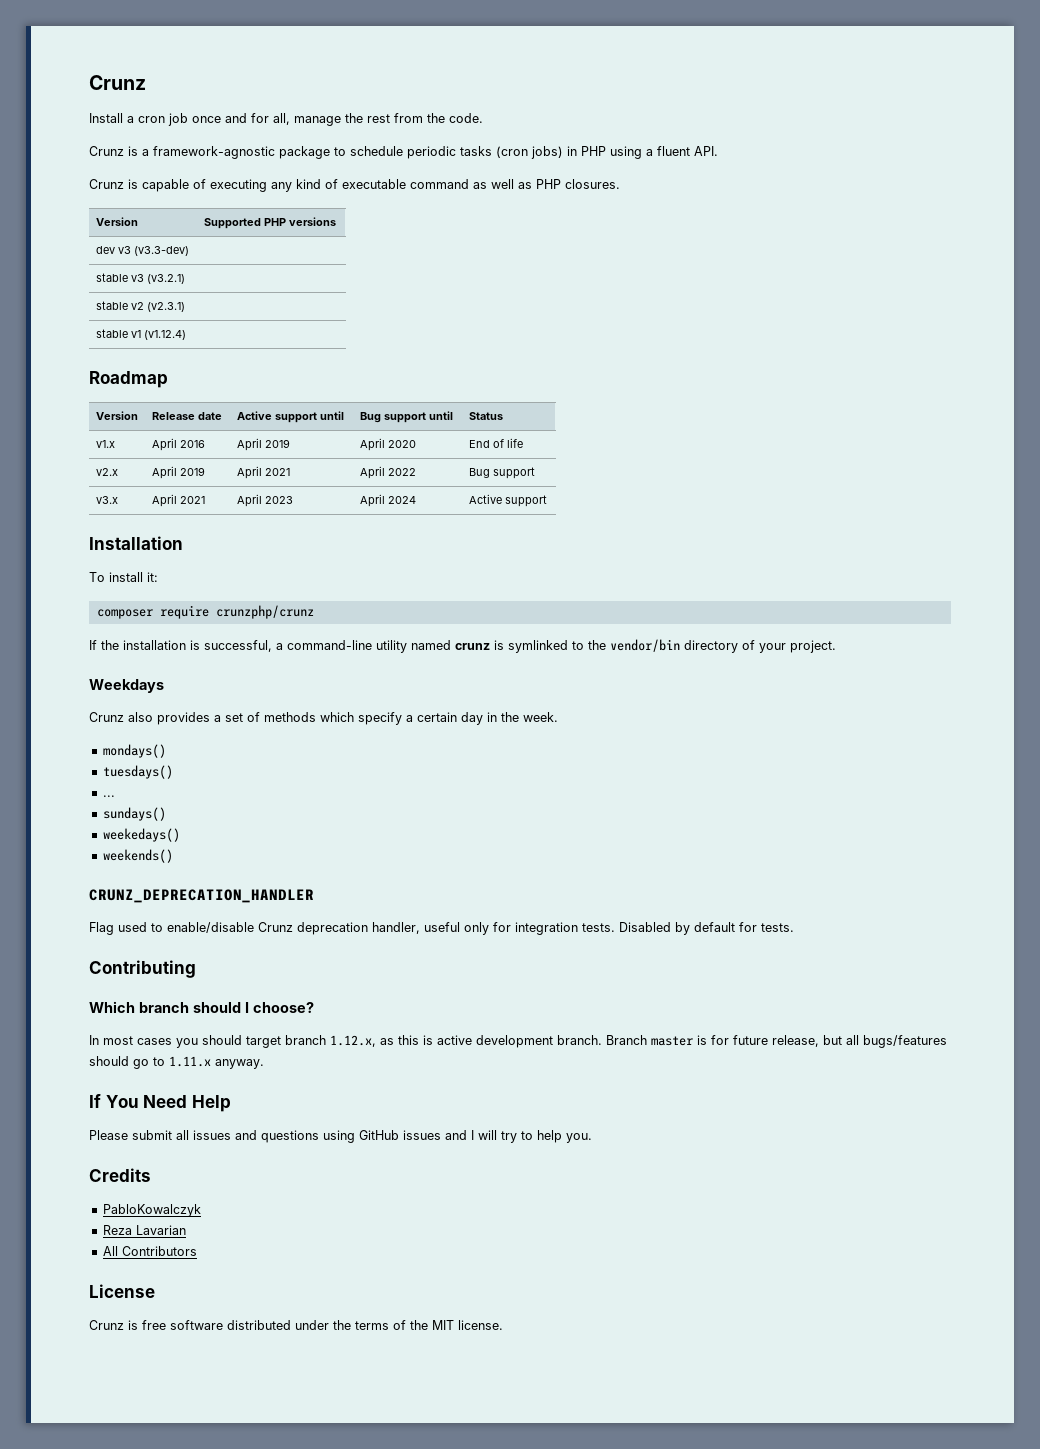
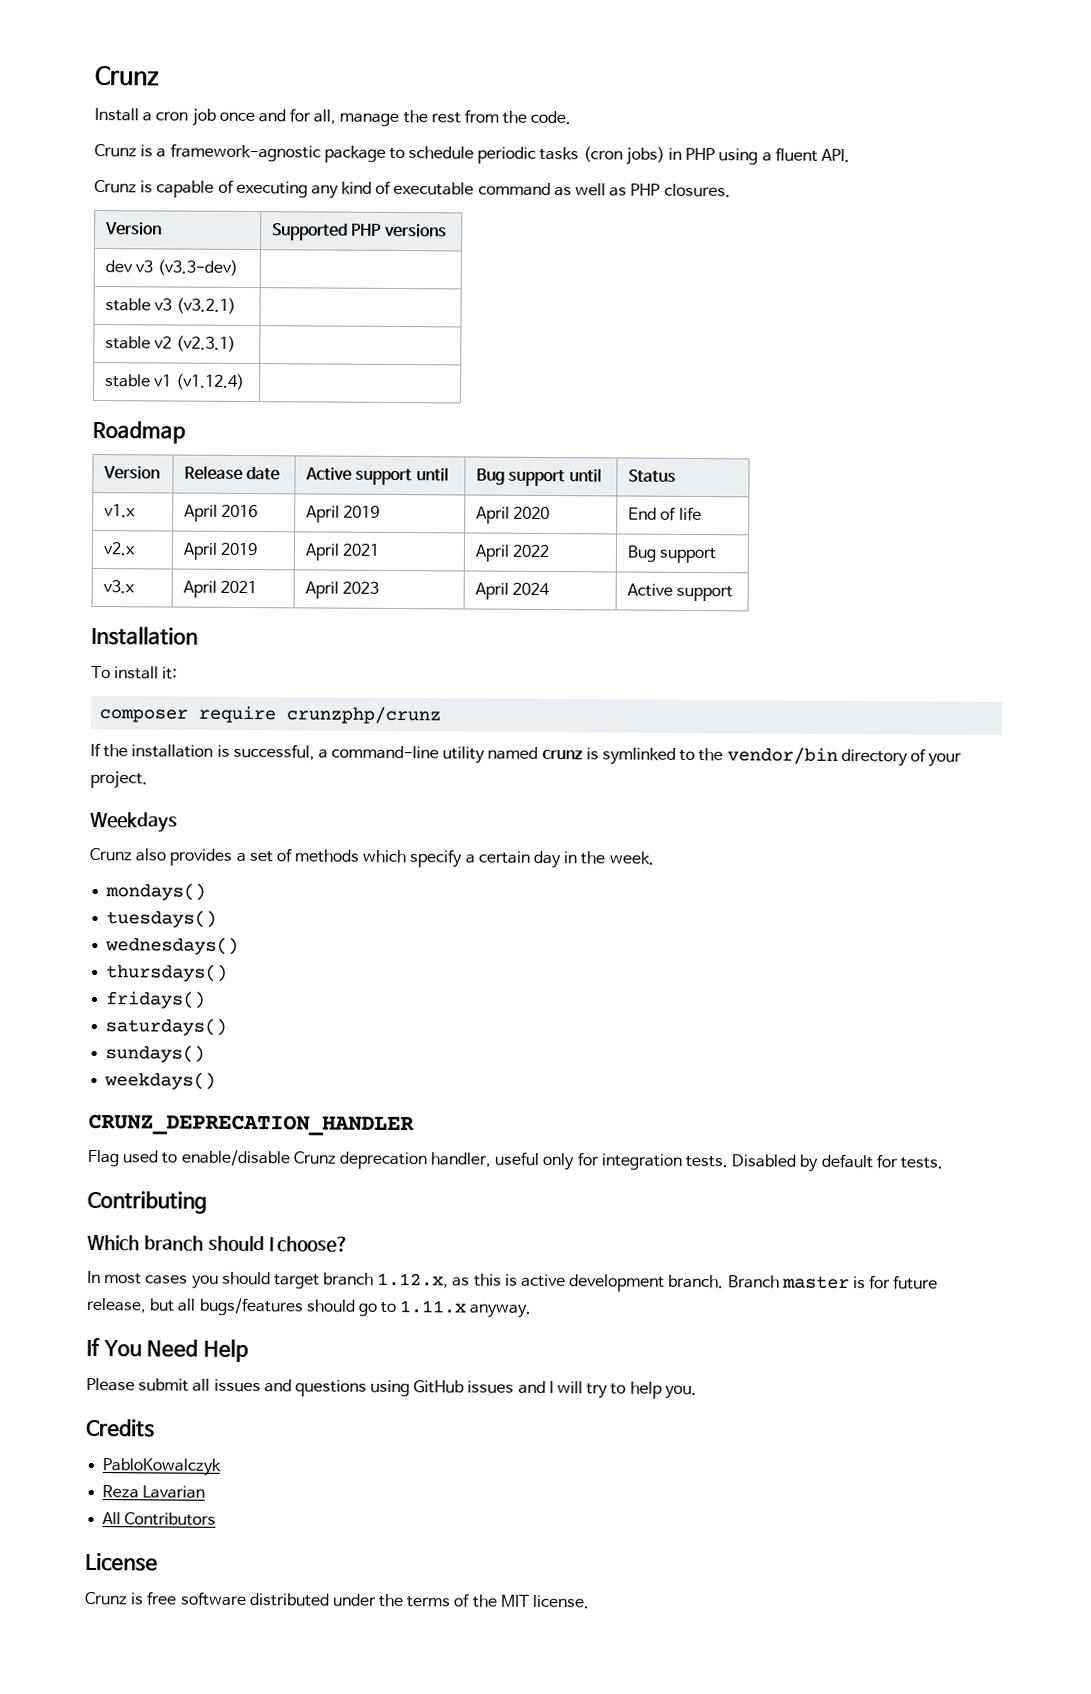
- ...
+ wednesdays()
+ thursdays()
+ fridays()
+ saturdays()
- weekedays()
- weekends()
+ weekdays()

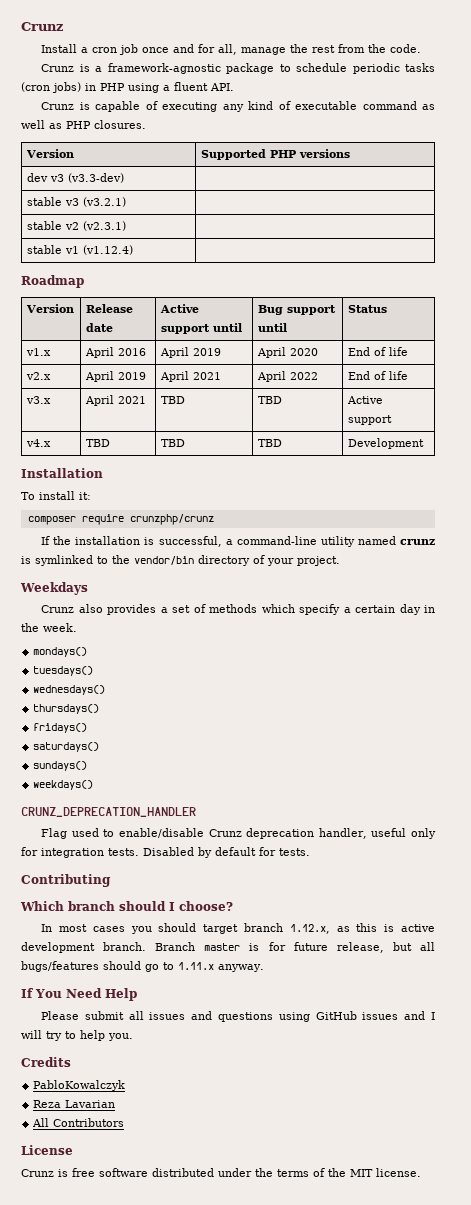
- v2.x | April 2019 | April 2021 | April 2022 | Bug support
+ v2.x | April 2019 | April 2021 | April 2022 | End of life
- v3.x | April 2021 | April 2023 | April 2024 | Active support
+ v3.x | April 2021 | TBD | TBD | Active support
+ v4.x | TBD | TBD | TBD | Development

